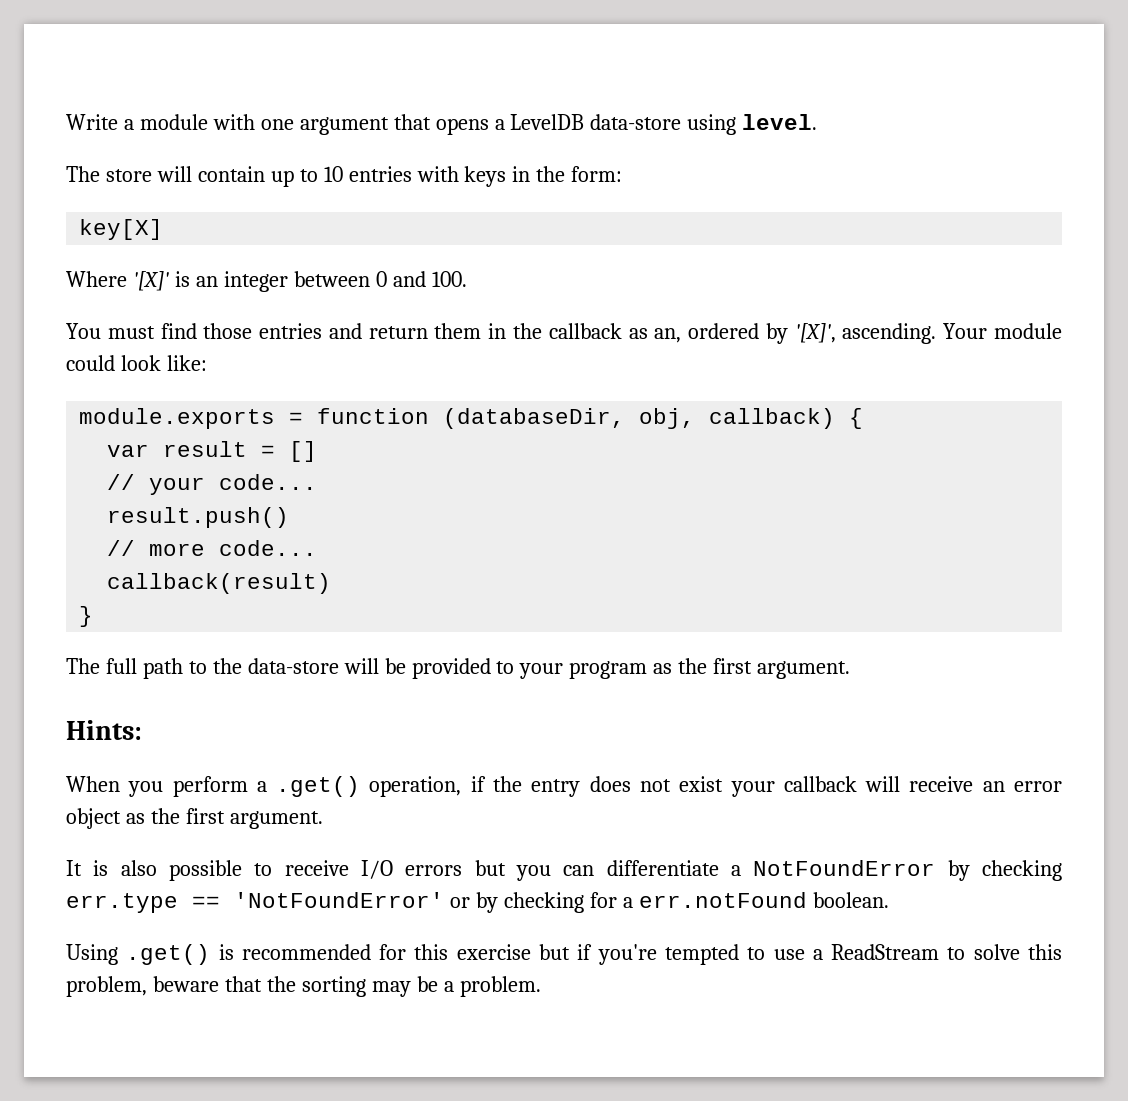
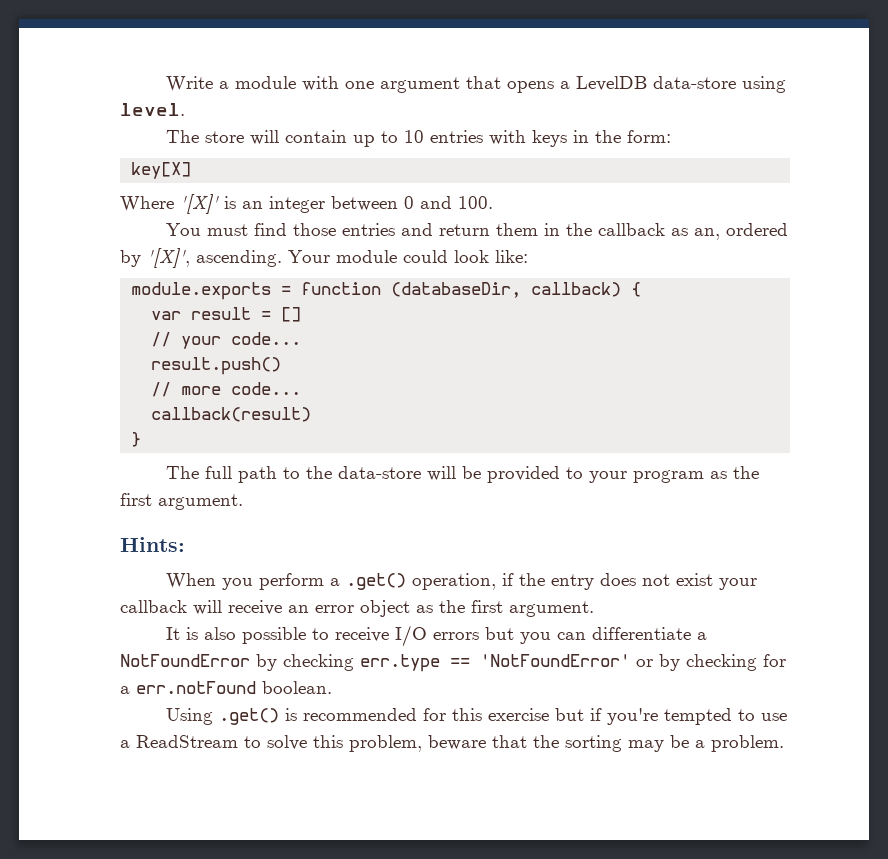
- module.exports = function (databaseDir, obj, callback) {
+ module.exports = function (databaseDir, callback) {

